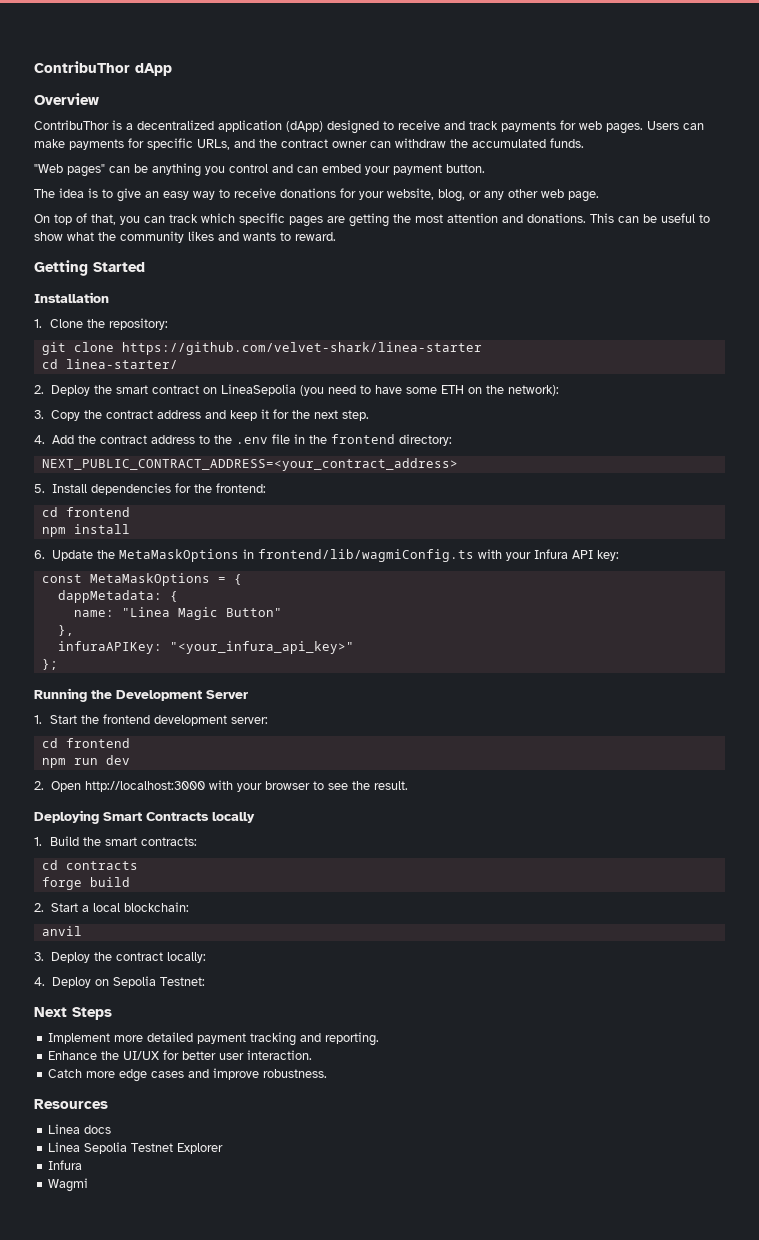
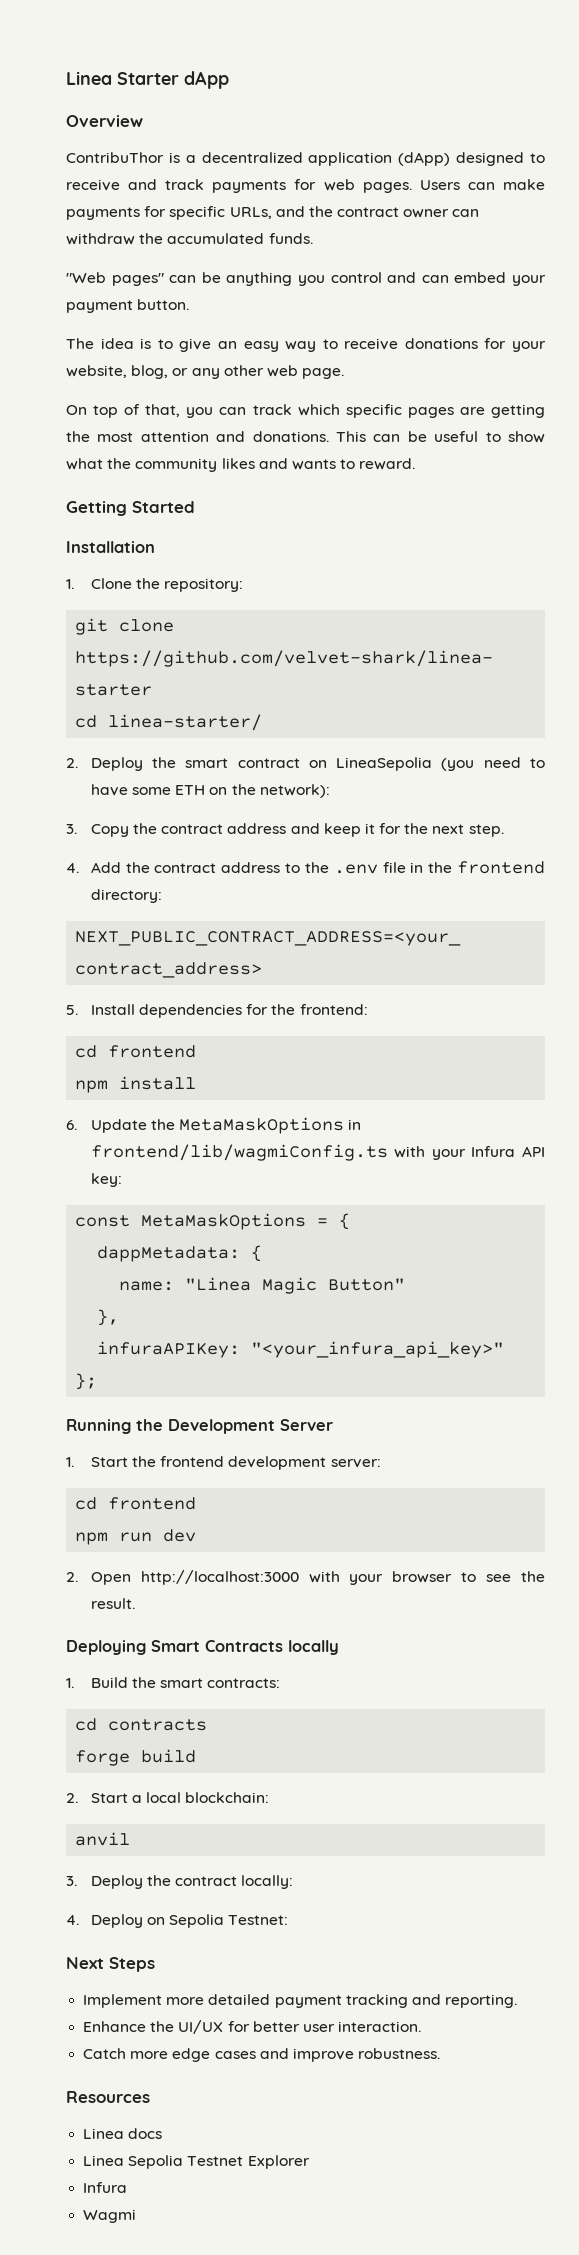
- ContribuThor dApp
+ Linea Starter dApp

